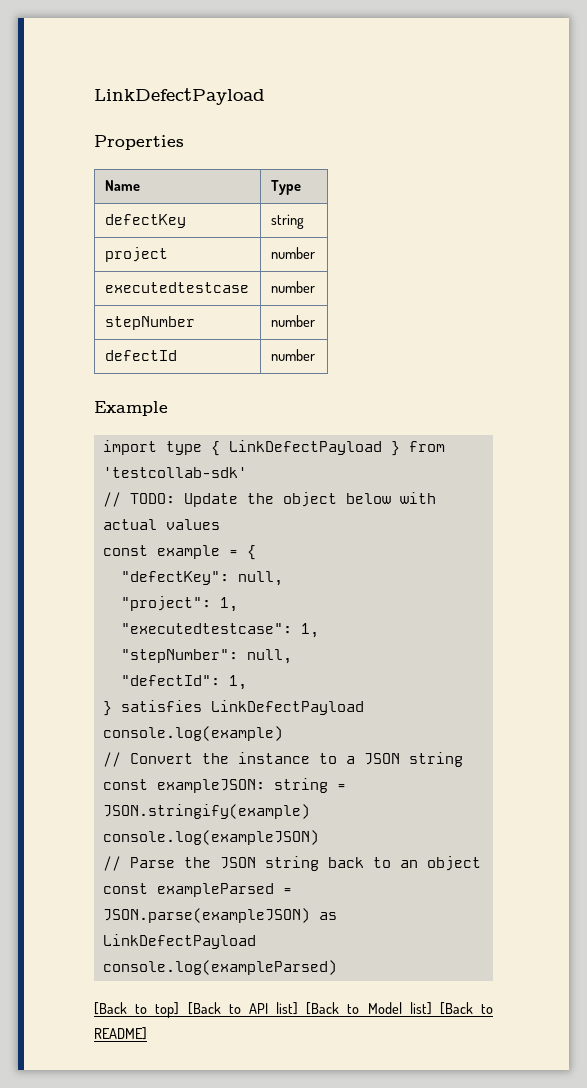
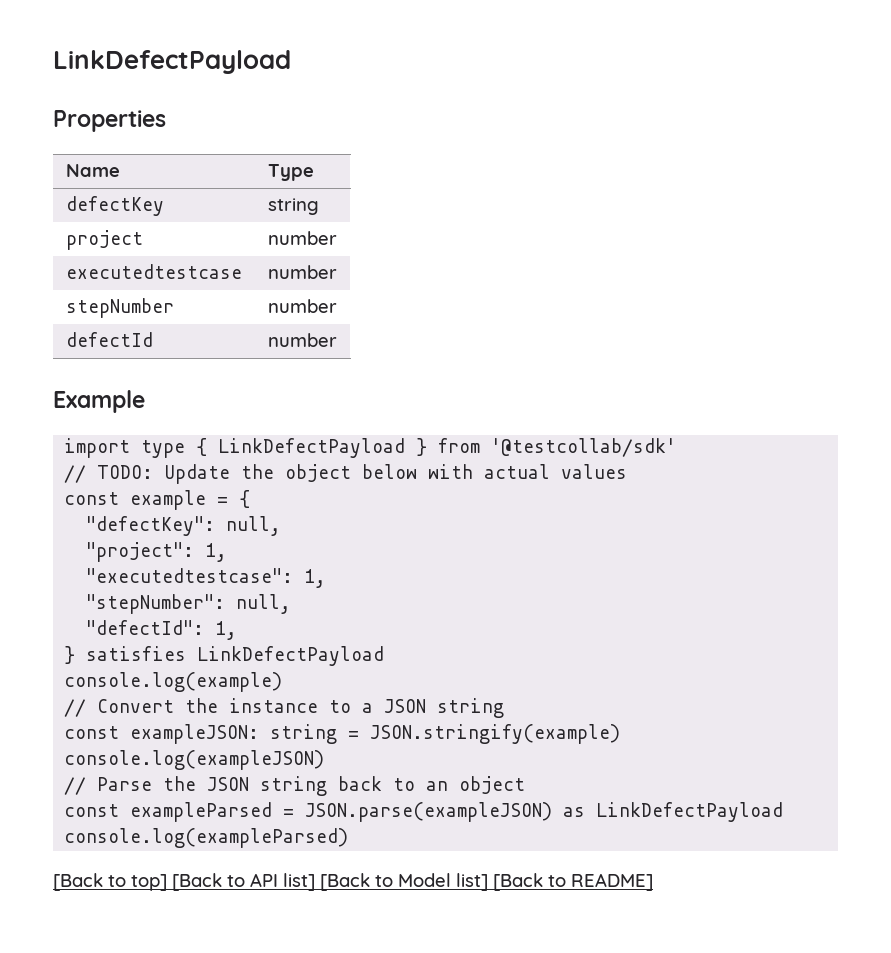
- import type { LinkDefectPayload } from 'testcollab-sdk'
+ import type { LinkDefectPayload } from '@testcollab/sdk'

